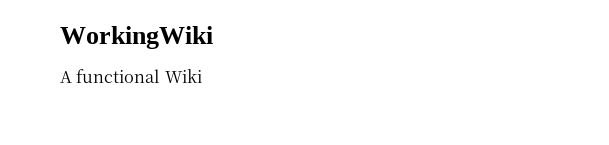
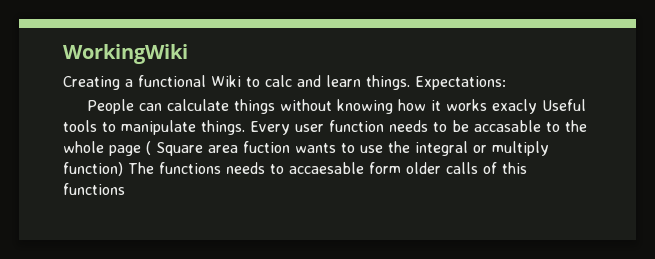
- A functional Wiki
+ Creating a functional Wiki to calc and learn things. Expectations:
+ People can calculate things without knowing how it works exacly Useful tools to manipulate things. Every user function needs to be accasable to the whole page ( Square area fuction wants to use the integral or multiply function) The functions needs to accaesable form older calls of this functions

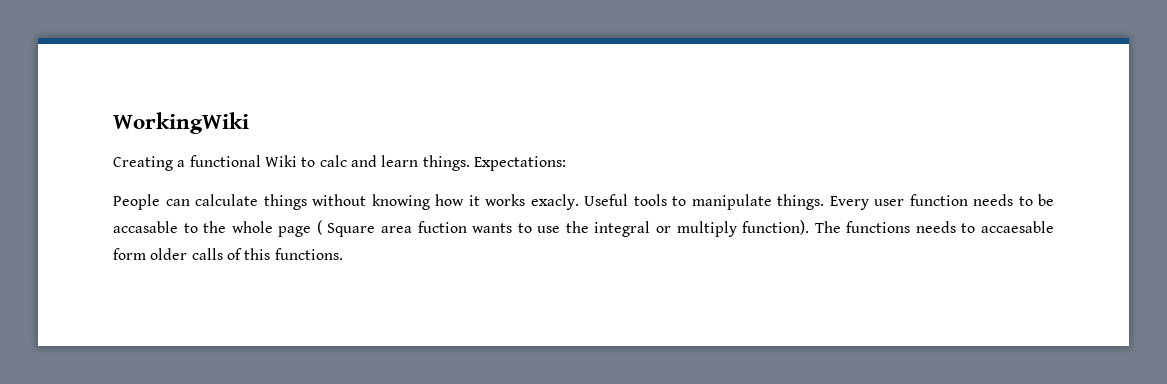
- People can calculate things without knowing how it works exacly Useful tools to manipulate things.
+ People can calculate things without knowing how it works exacly. Useful tools to manipulate things.
- Every user function needs to be accasable to the whole page ( Square area fuction wants to use the integral or multiply function) The functions needs to accaesable form older calls of this functions
+ Every user function needs to be accasable to the whole page ( Square area fuction wants to use the integral or multiply function). The functions needs to accaesable form older calls of this functions.

